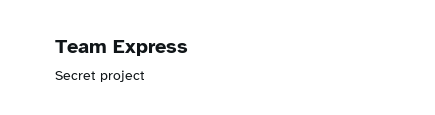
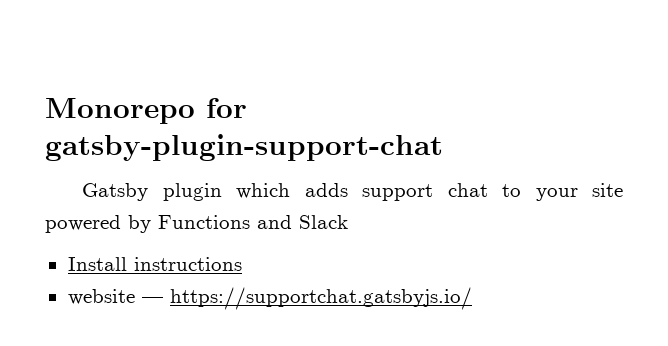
- Team Express
- Secret project
+ Monorepo for gatsby-plugin-support-chat
+ Gatsby plugin which adds support chat to your site powered by Functions and Slack
+ Install instructions
+ website — https://supportchat.gatsbyjs.io/

